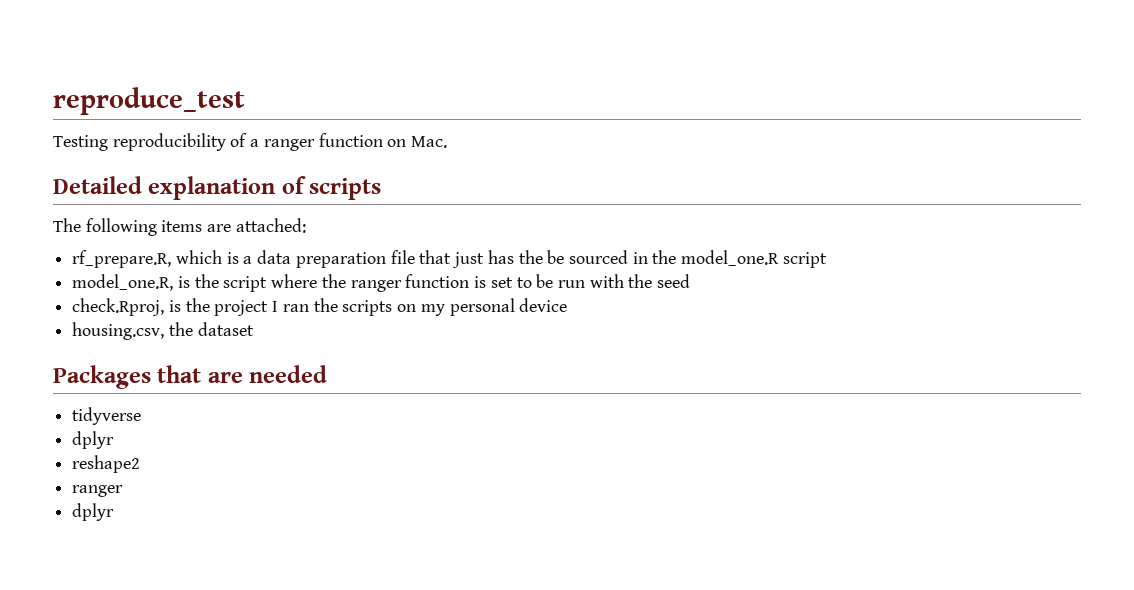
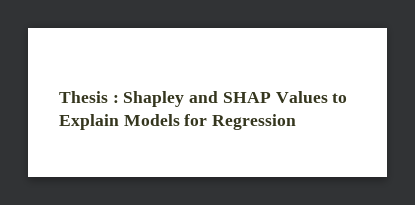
- reproduce_test
- Testing reproducibility of a ranger function on Mac.
- Detailed explanation of scripts
- The following items are attached:
- rf_prepare.R, which is a data preparation file that just has the be sourced in the model_one.R script
- model_one.R, is the script where the ranger function is set to be run with the seed
- check.Rproj, is the project I ran the scripts on my personal device
- housing.csv, the dataset
- Packages that are needed
- tidyverse
- dplyr
- reshape2
- ranger
- dplyr
+ Thesis : Shapley and SHAP Values to Explain Models for Regression

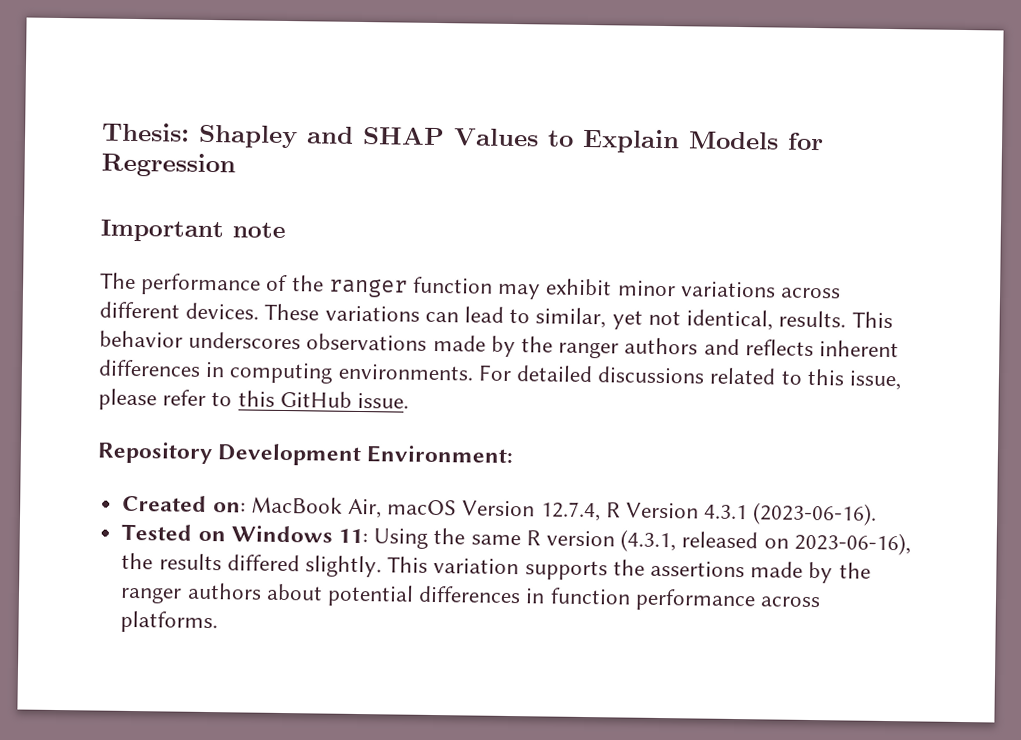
- Thesis : Shapley and SHAP Values to Explain Models for Regression
+ Thesis: Shapley and SHAP Values to Explain Models for Regression
+ Important note
+ The performance of the ranger function may exhibit minor variations across different devices. These variations can lead to similar, yet not identical, results. This behavior underscores observations made by the ranger authors and reflects inherent differences in computing environments. For detailed discussions related to this issue, please refer to this GitHub issue.
+ Repository Development Environment:
+ Created on: MacBook Air, macOS Version 12.7.4, R Version 4.3.1 (2023-06-16).
+ Tested on Windows 11: Using the same R version (4.3.1, released on 2023-06-16), the results differed slightly. This variation supports the assertions made by the ranger authors about potential differences in function performance across platforms.

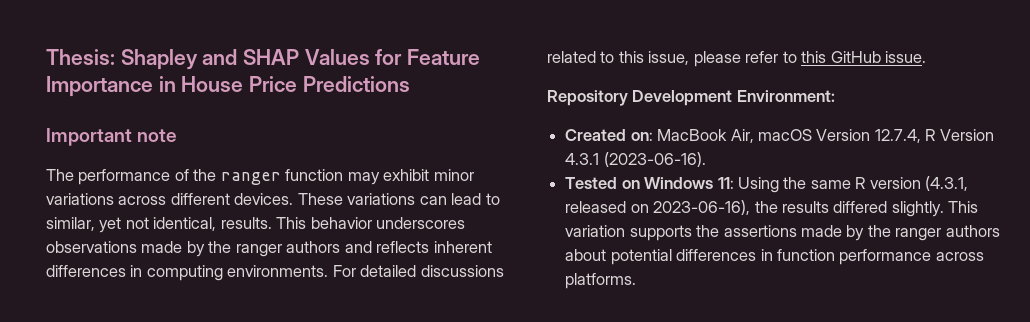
- Thesis: Shapley and SHAP Values to Explain Models for Regression
+ Thesis: Shapley and SHAP Values for Feature Importance in House Price Predictions

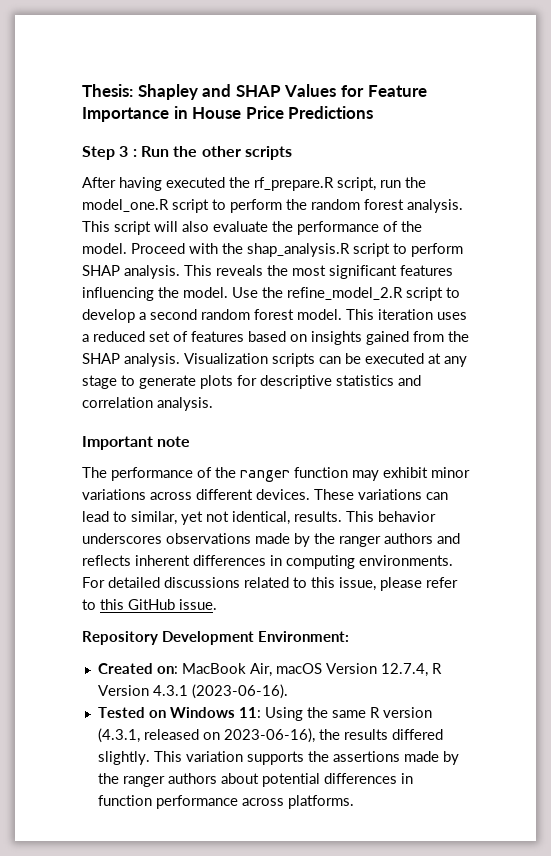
+ Step 3 : Run the other scripts
+ After having executed the rf_prepare.R script, run the model_one.R script to perform the random forest analysis. This script will also evaluate the performance of the model. Proceed with the shap_analysis.R script to perform SHAP analysis. This reveals the most significant features influencing the model. Use the refine_model_2.R script to develop a second random forest model. This iteration uses a reduced set of features based on insights gained from the SHAP analysis. Visualization scripts can be executed at any stage to generate plots for descriptive statistics and correlation analysis.

